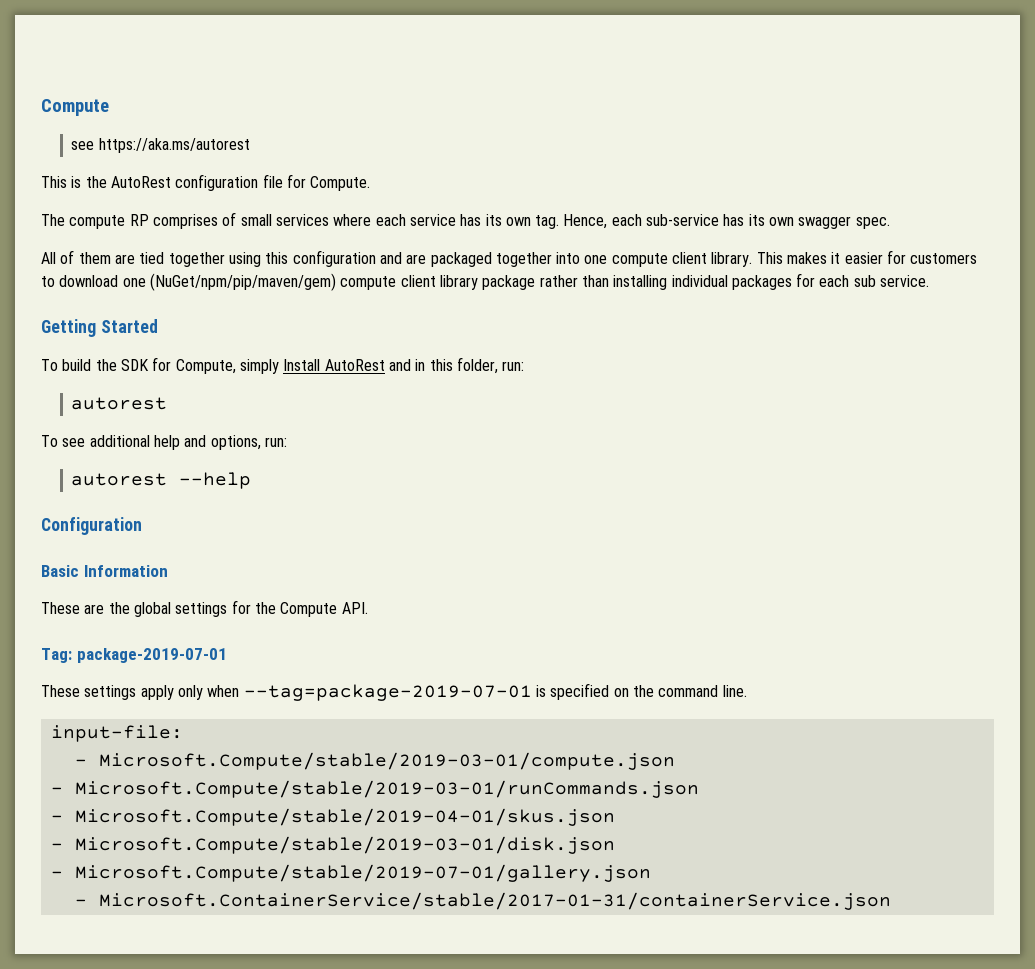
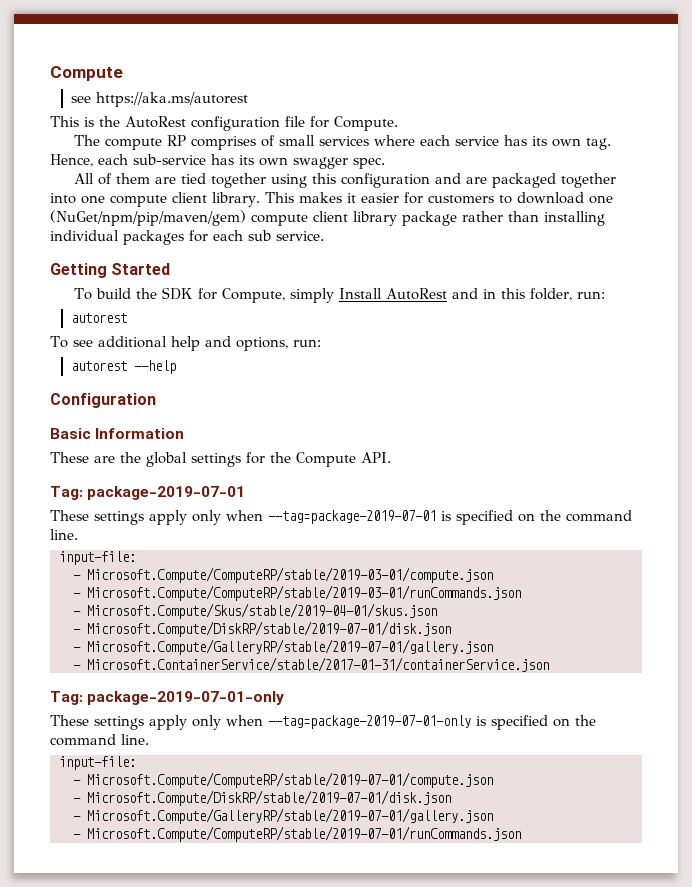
- - Microsoft.Compute/stable/2019-03-01/compute.json
- - Microsoft.Compute/stable/2019-03-01/runCommands.json
- - Microsoft.Compute/stable/2019-04-01/skus.json
- - Microsoft.Compute/stable/2019-03-01/disk.json
- - Microsoft.Compute/stable/2019-07-01/gallery.json
+ - Microsoft.Compute/ComputeRP/stable/2019-03-01/compute.json
+ - Microsoft.Compute/ComputeRP/stable/2019-03-01/runCommands.json
+ - Microsoft.Compute/Skus/stable/2019-04-01/skus.json
+ - Microsoft.Compute/DiskRP/stable/2019-07-01/disk.json
+ - Microsoft.Compute/GalleryRP/stable/2019-07-01/gallery.json
+ Tag: package-2019-07-01-only
+ These settings apply only when --tag=package-2019-07-01-only is specified on the command line.
+ input-file:
+ - Microsoft.Compute/ComputeRP/stable/2019-07-01/compute.json
+ - Microsoft.Compute/DiskRP/stable/2019-07-01/disk.json
+ - Microsoft.Compute/GalleryRP/stable/2019-07-01/gallery.json
+ - Microsoft.Compute/ComputeRP/stable/2019-07-01/runCommands.json

